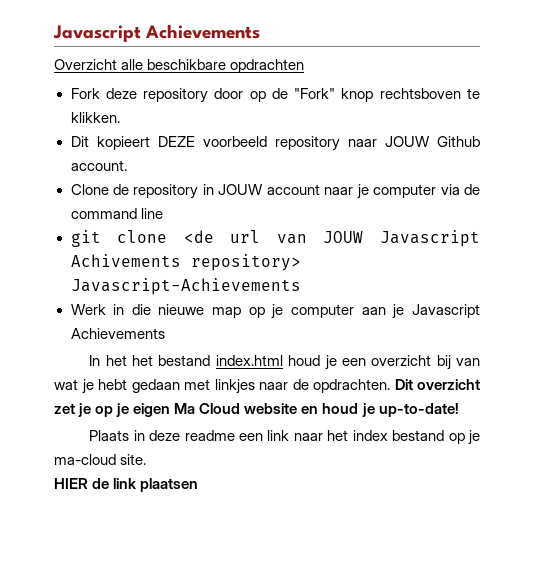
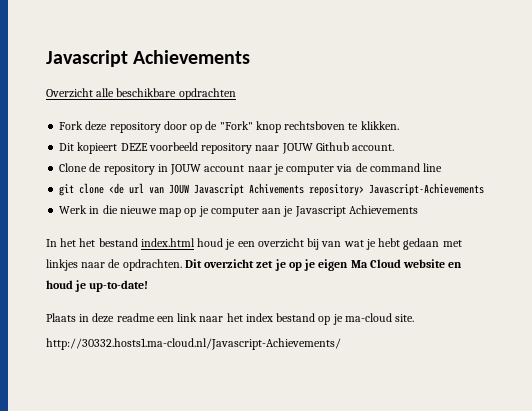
- HIER de link plaatsen
+ http://30332.hosts1.ma-cloud.nl/Javascript-Achievements/

